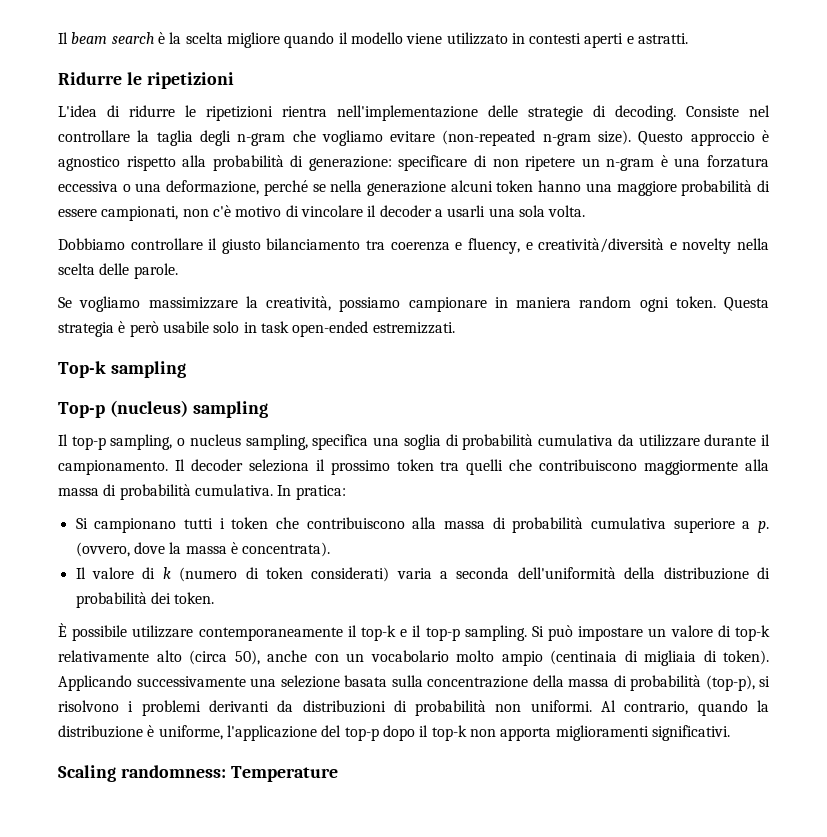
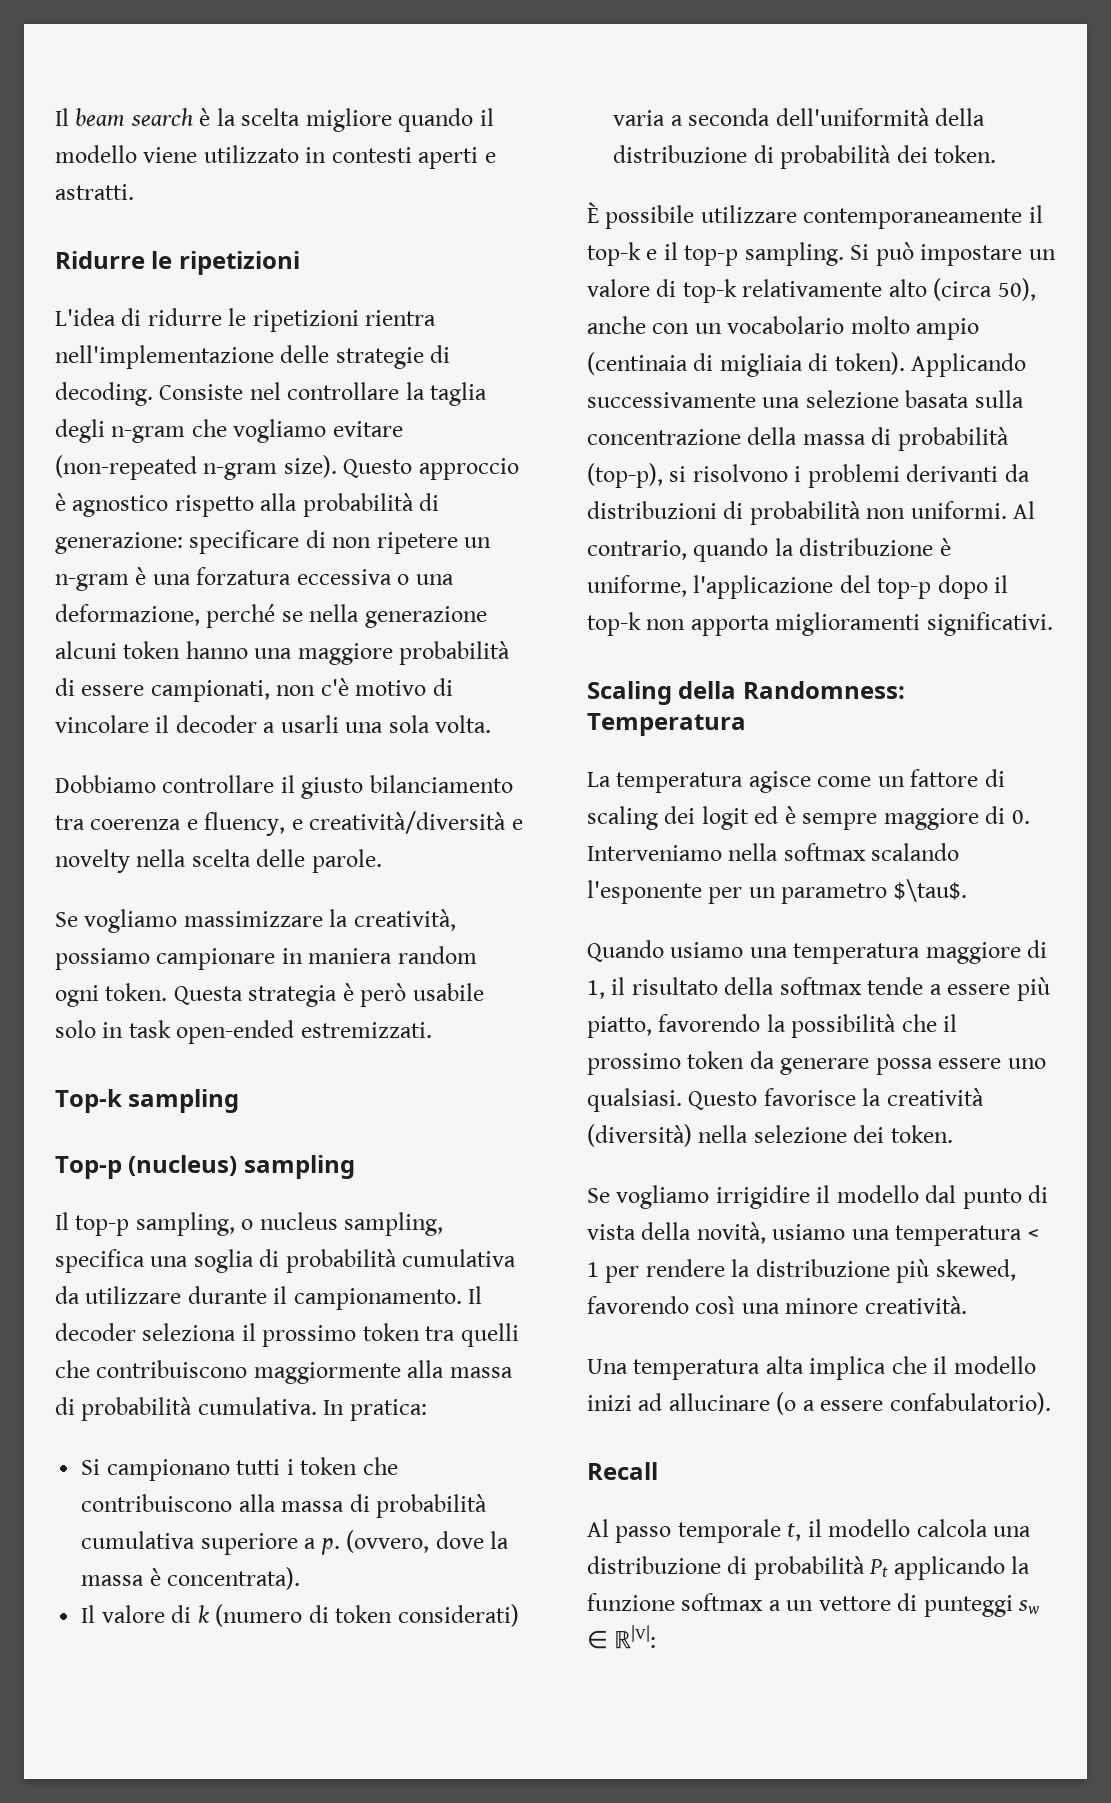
- Scaling randomness: Temperature
+ Scaling della Randomness: Temperatura
+ La temperatura agisce come un fattore di scaling dei logit ed è sempre maggiore di 0. Interveniamo nella softmax scalando l'esponente per un parametro $\tau$.
+ Quando usiamo una temperatura maggiore di 1, il risultato della softmax tende a essere più piatto, favorendo la possibilità che il prossimo token da generare possa essere uno qualsiasi. Questo favorisce la creatività (diversità) nella selezione dei token.
+ Se vogliamo irrigidire il modello dal punto di vista della novità, usiamo una temperatura < 1 per rendere la distribuzione più skewed, favorendo così una minore creatività.
+ Una temperatura alta implica che il modello inizi ad allucinare (o a essere confabulatorio).
+ Recall
+ Al passo temporale t, il modello calcola una distribuzione di probabilità Pt applicando la funzione softmax a un vettore di punteggi sw ∈ ℝ|V|:

